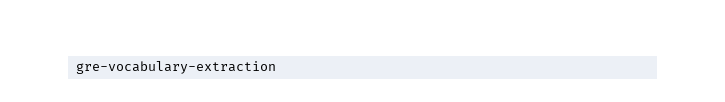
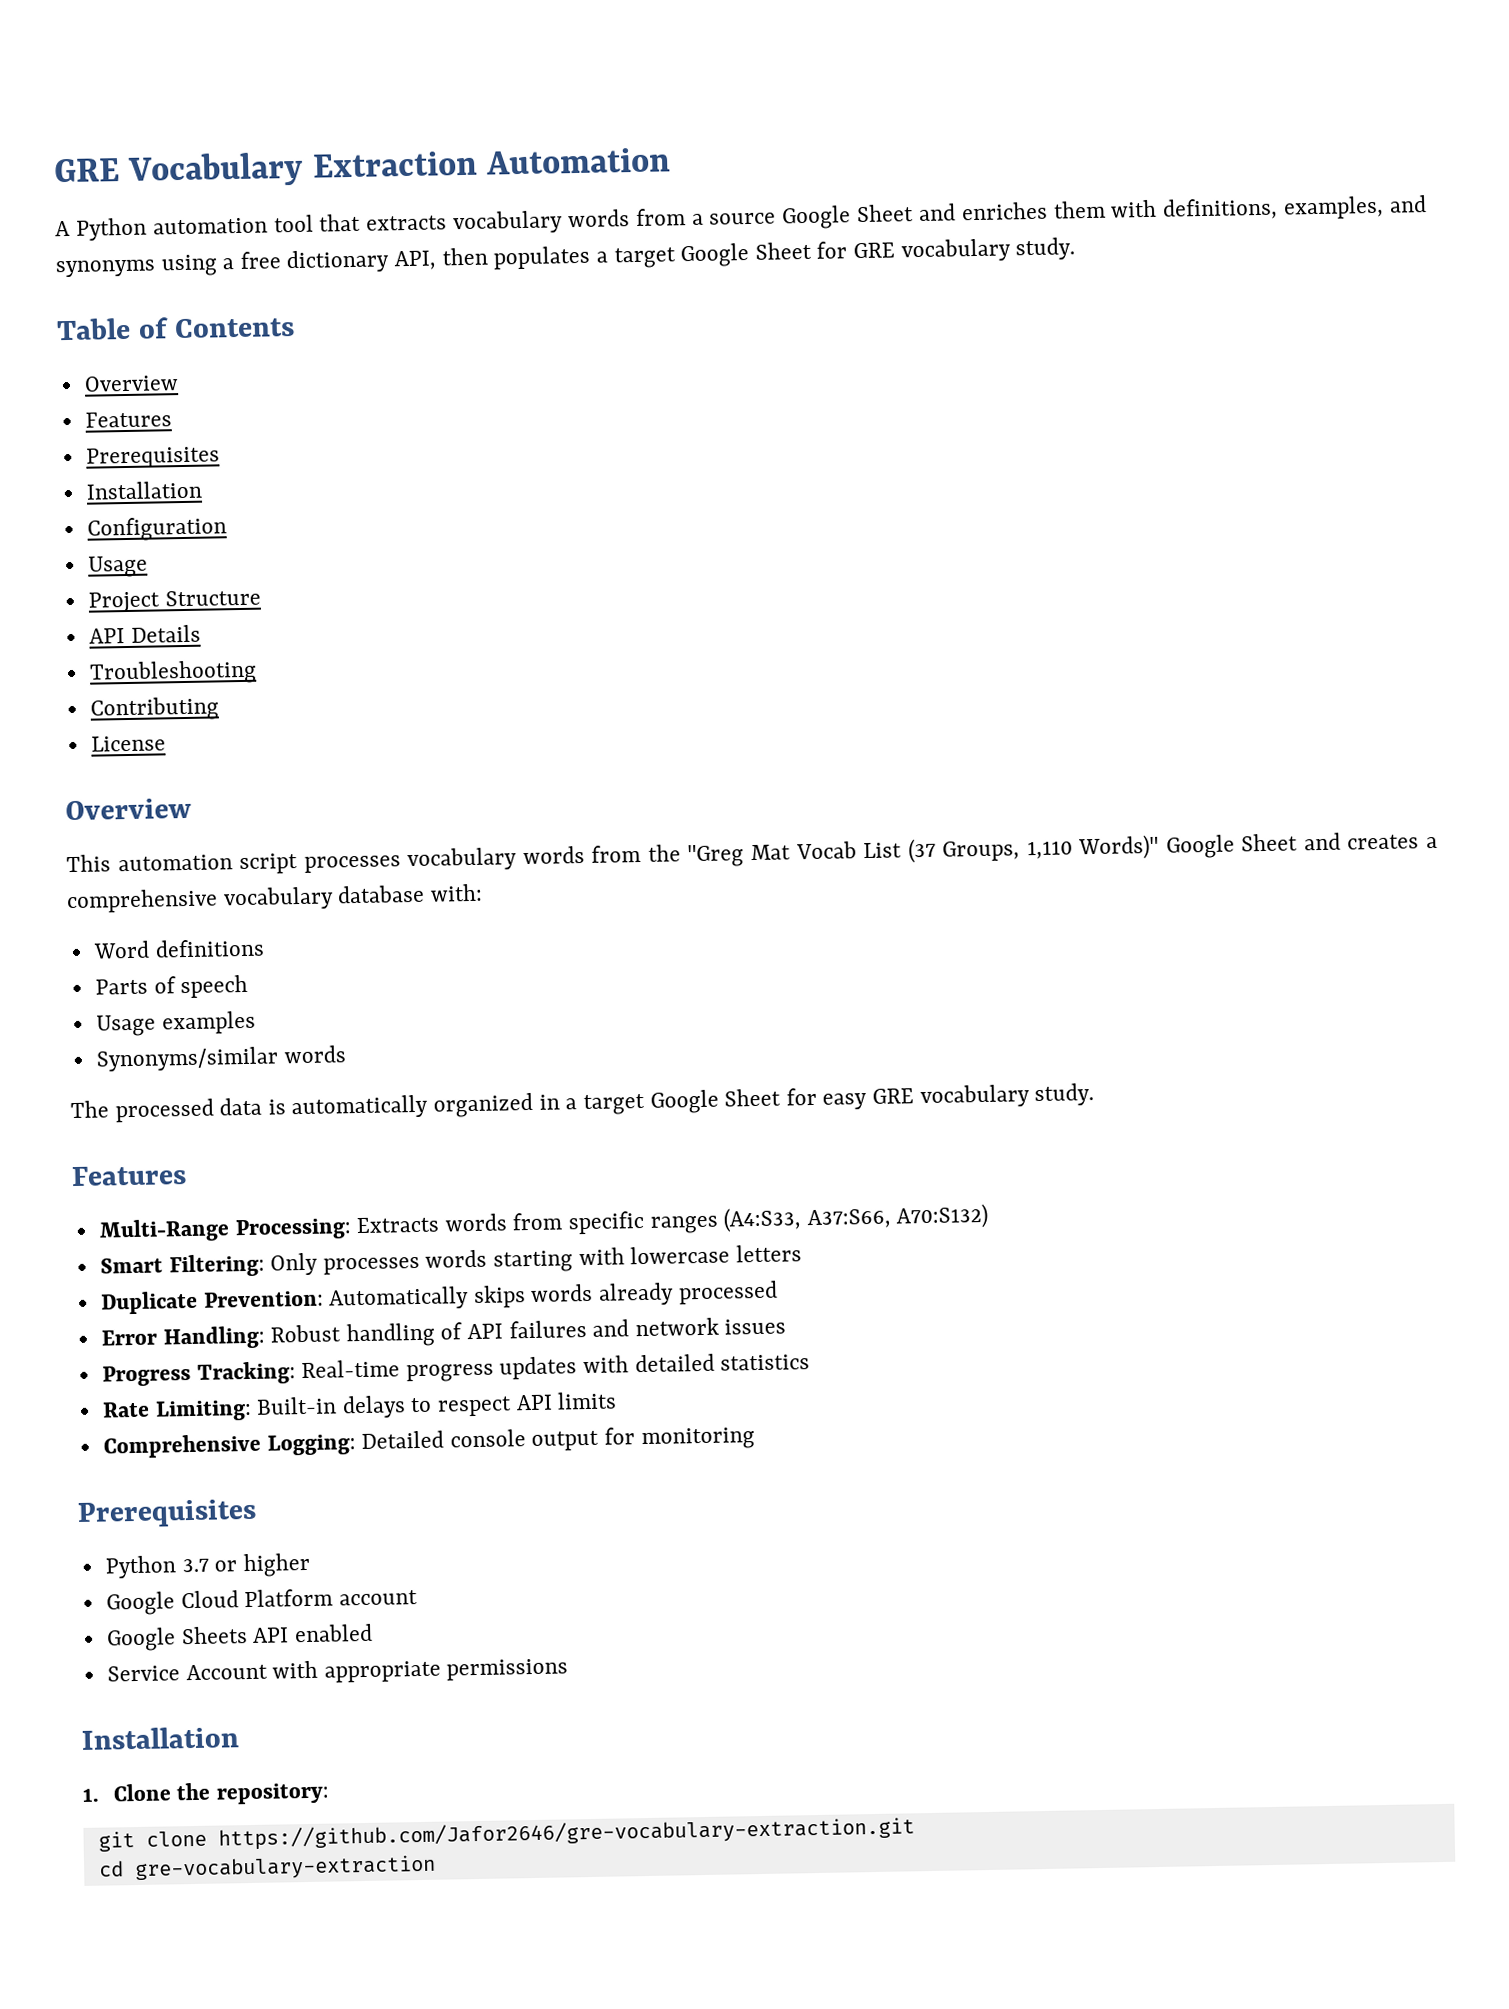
- gre-vocabulary-extraction
+ GRE Vocabulary Extraction Automation
+ A Python automation tool that extracts vocabulary words from a source Google Sheet and enriches them with definitions, examples, and synonyms using a free dictionary API, then populates a target Google Sheet for GRE vocabulary study.
+ Table of Contents
+ Overview
+ Features
+ Prerequisites
+ Installation
+ Configuration
+ Usage
+ Project Structure
+ API Details
+ Troubleshooting
+ Contributing
+ License
+ Overview
+ This automation script processes vocabulary words from the "Greg Mat Vocab List (37 Groups, 1,110 Words)" Google Sheet and creates a comprehensive vocabulary database with:
+ Word definitions
+ Parts of speech
+ Usage examples
+ Synonyms/similar words
+ The processed data is automatically organized in a target Google Sheet for easy GRE vocabulary study.
+ Features
+ Multi-Range Processing: Extracts words from specific ranges (A4:S33, A37:S66, A70:S132)
+ Smart Filtering: Only processes words starting with lowercase letters
+ Duplicate Prevention: Automatically skips words already processed
+ Error Handling: Robust handling of API failures and network issues
+ Progress Tracking: Real-time progress updates with detailed statistics
+ Rate Limiting: Built-in delays to respect API limits
+ Comprehensive Logging: Detailed console output for monitoring
+ Prerequisites
+ Python 3.7 or higher
+ Google Cloud Platform account
+ Google Sheets API enabled
+ Service Account with appropriate permissions
+ Installation
+ 1. Clone the repository:
+ git clone https://github.com/Jafor2646/gre-vocabulary-extraction.git
+ cd gre-vocabulary-extraction

